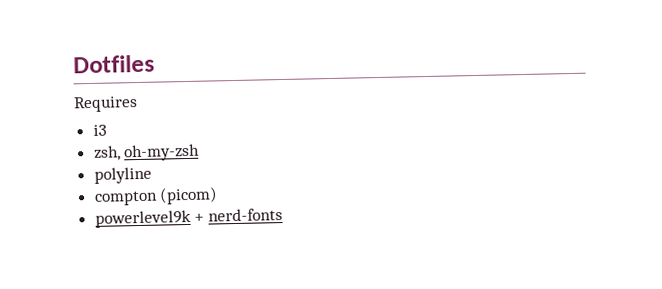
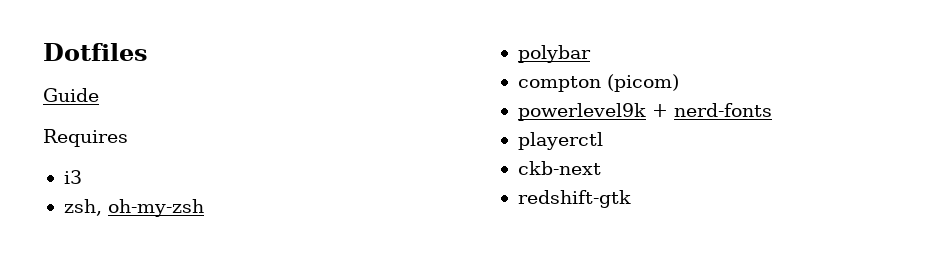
+ Guide
- polyline
+ polybar
+ playerctl
+ ckb-next
+ redshift-gtk

